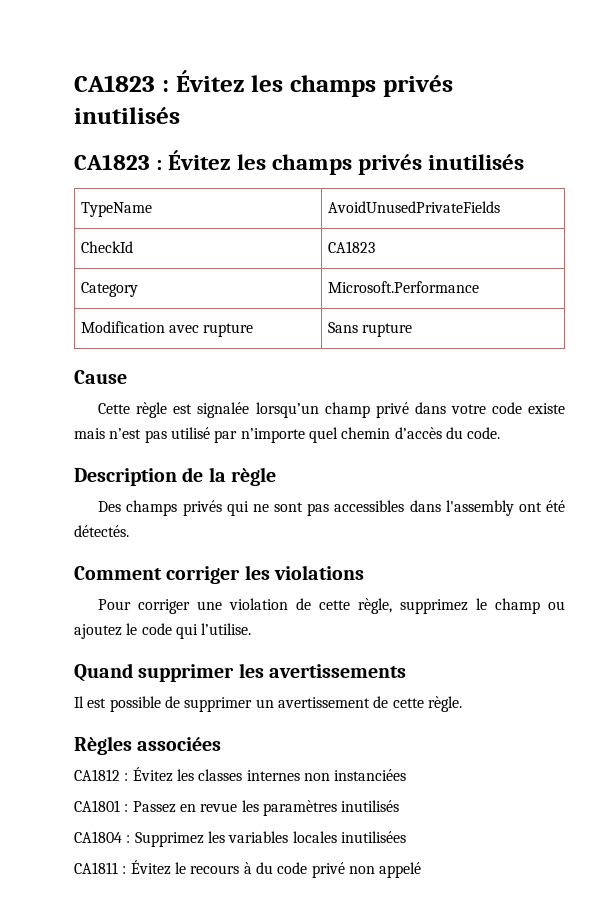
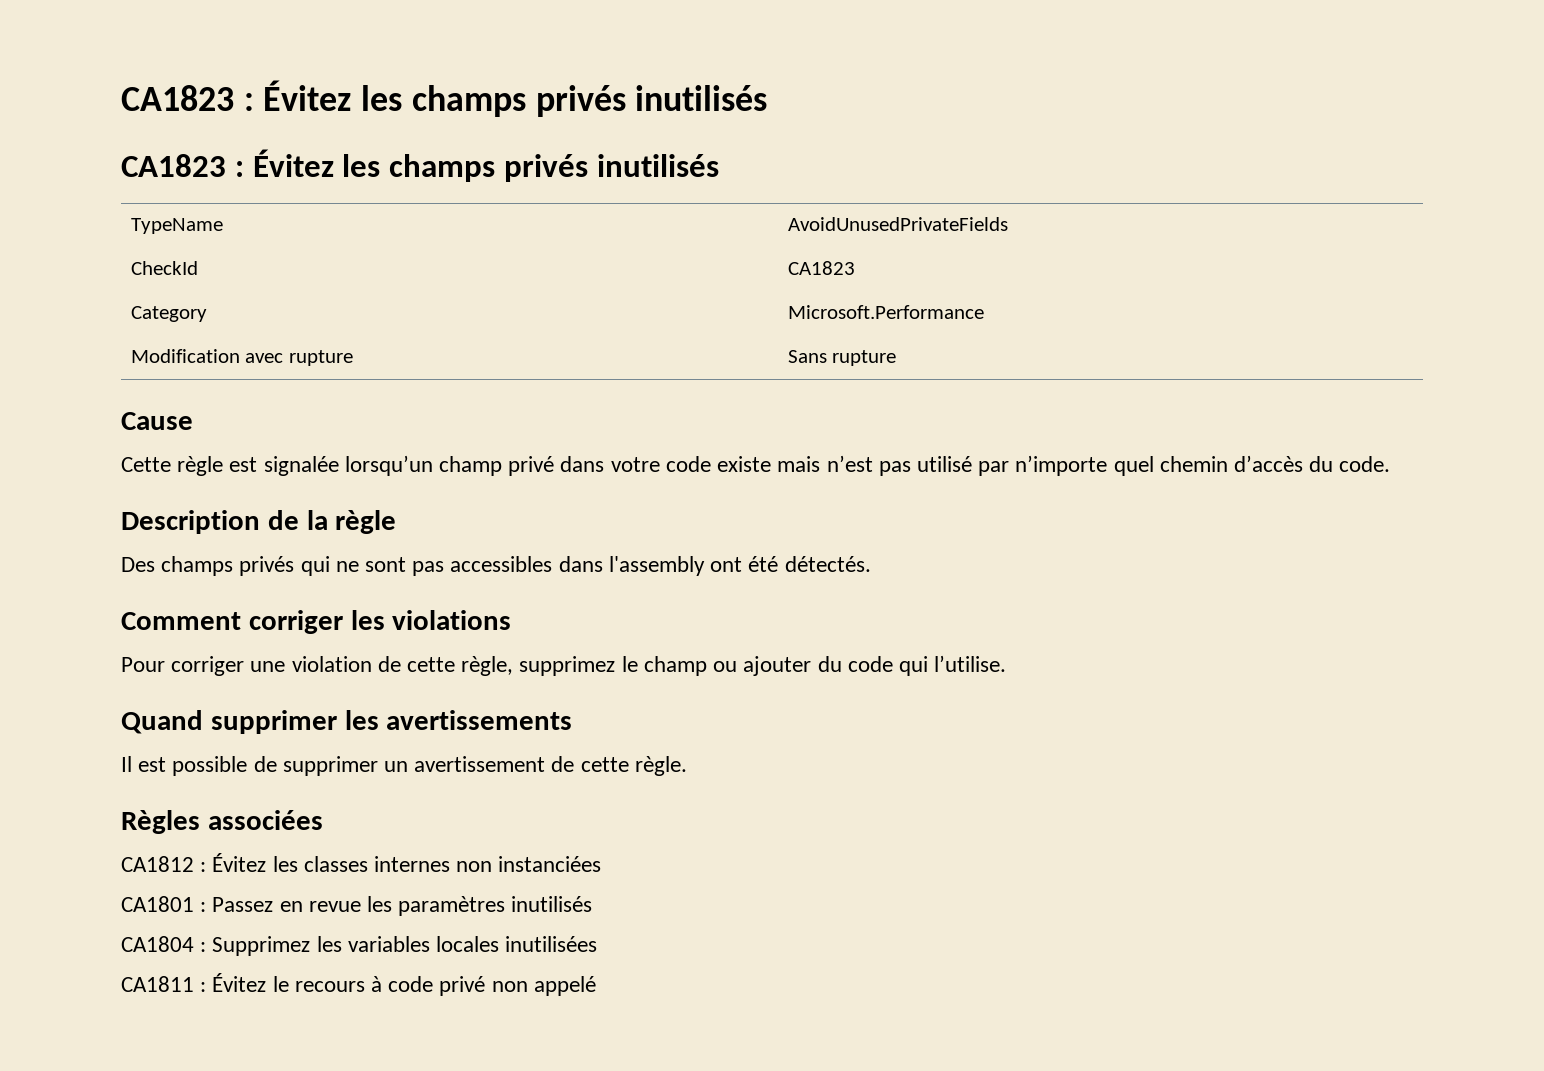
- Pour corriger une violation de cette règle, supprimez le champ ou ajoutez le code qui l’utilise.
+ Pour corriger une violation de cette règle, supprimez le champ ou ajouter du code qui l’utilise.
- CA1811 : Évitez le recours à du code privé non appelé
+ CA1811 : Évitez le recours à code privé non appelé

